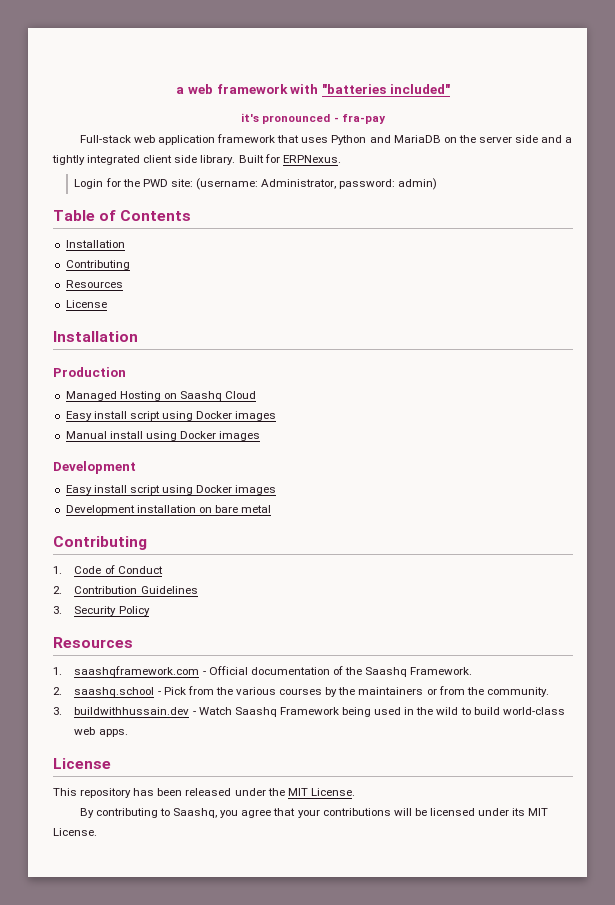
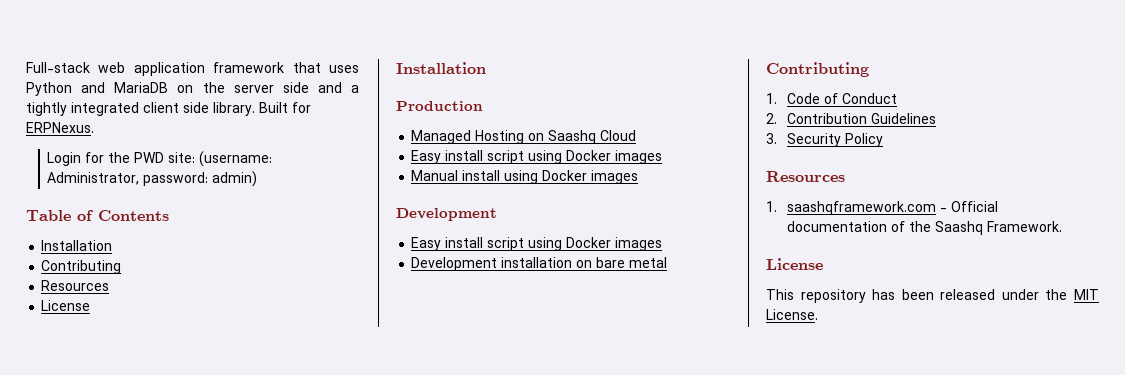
- a web framework with "batteries included"
- it's pronounced - fra-pay
- 2. saashq.school - Pick from the various courses by the maintainers or from the community.
- 3. buildwithhussain.dev - Watch Saashq Framework being used in the wild to build world-class web apps.
- By contributing to Saashq, you agree that your contributions will be licensed under its MIT License.

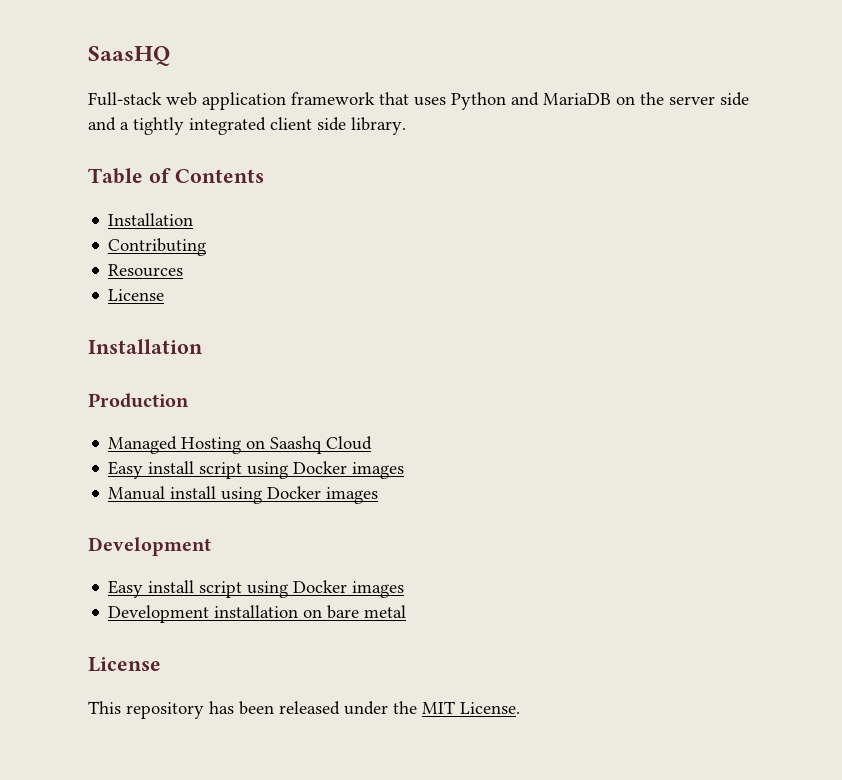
+ SaasHQ
- Built for ERPNexus.
- Login for the PWD site: (username: Administrator, password: admin)
  Development installation on bare metal
- Contributing
- 1. Code of Conduct
- 2. Contribution Guidelines
- 3. Security Policy
- Resources
- 1. saashqframework.com - Official documentation of the Saashq Framework.

